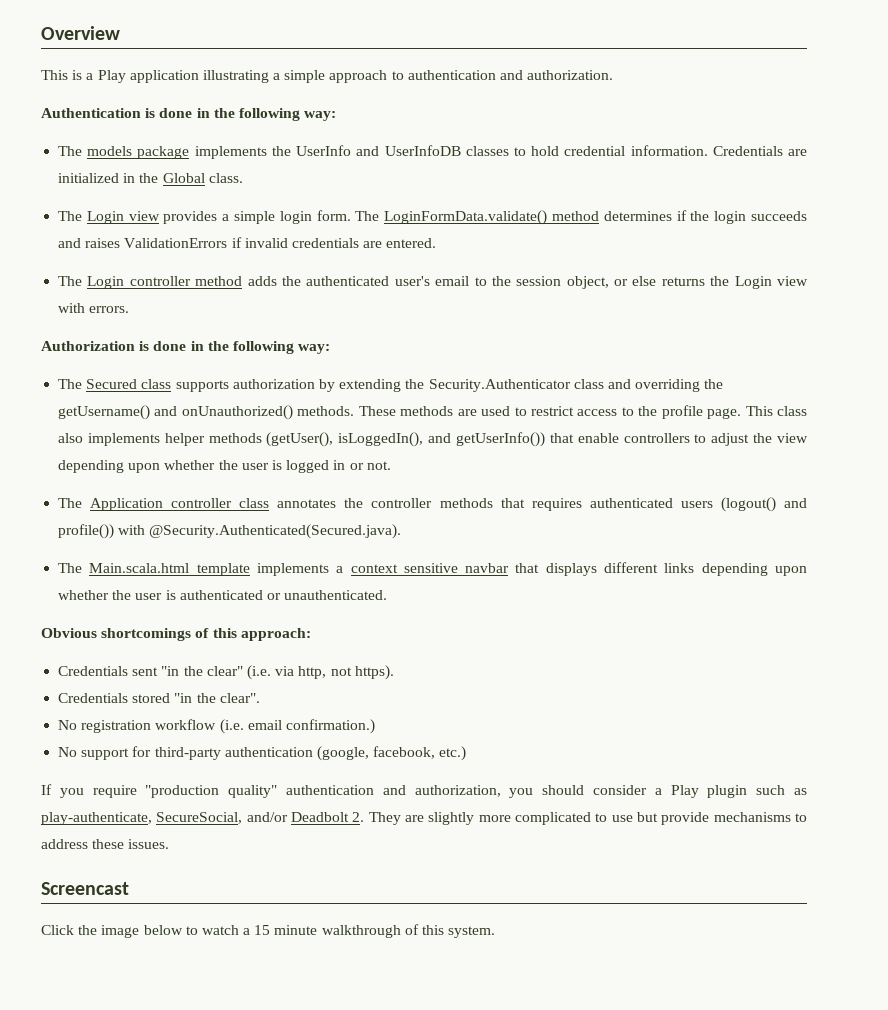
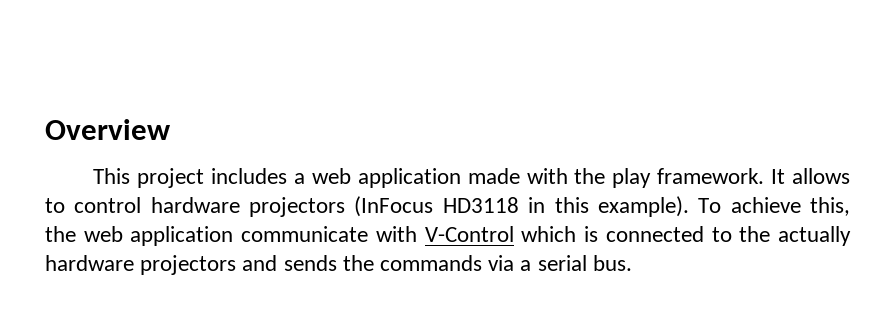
- This is a Play application illustrating a simple approach to authentication and authorization.
- Authentication is done in the following way:
- The models package implements the UserInfo and UserInfoDB classes to hold credential information. Credentials are initialized in the Global class.
- The Login view provides a simple login form. The LoginFormData.validate() method determines if the login succeeds and raises ValidationErrors if invalid credentials are entered.
- The Login controller method adds the authenticated user's email to the session object, or else returns the Login view with errors.
- Authorization is done in the following way:
- The Secured class supports authorization by extending the Security.Authenticator class and overriding the getUsername() and onUnauthorized() methods. These methods are used to restrict access to the profile page. This class also implements helper methods (getUser(), isLoggedIn(), and getUserInfo()) that enable controllers to adjust the view depending upon whether the user is logged in or not.
- The Application controller class annotates the controller methods that requires authenticated users (logout() and profile()) with @Security.Authenticated(Secured.java).
- The Main.scala.html template implements a context sensitive navbar that displays different links depending upon whether the user is authenticated or unauthenticated.
- Obvious shortcomings of this approach:
- Credentials sent "in the clear" (i.e. via http, not https).
- Credentials stored "in the clear".
- No registration workflow (i.e. email confirmation.)
- No support for third-party authentication (google, facebook, etc.)
- If you require "production quality" authentication and authorization, you should consider a Play plugin such as play-authenticate, SecureSocial, and/or Deadbolt 2. They are slightly more complicated to use but provide mechanisms to address these issues.
- Screencast
- Click the image below to watch a 15 minute walkthrough of this system.
+ This project includes a web application made with the play framework. It allows to control hardware projectors (InFocus HD3118 in this example). To achieve this, the web application communicate with V-Control which is connected to the actually hardware projectors and sends the commands via a serial bus.

